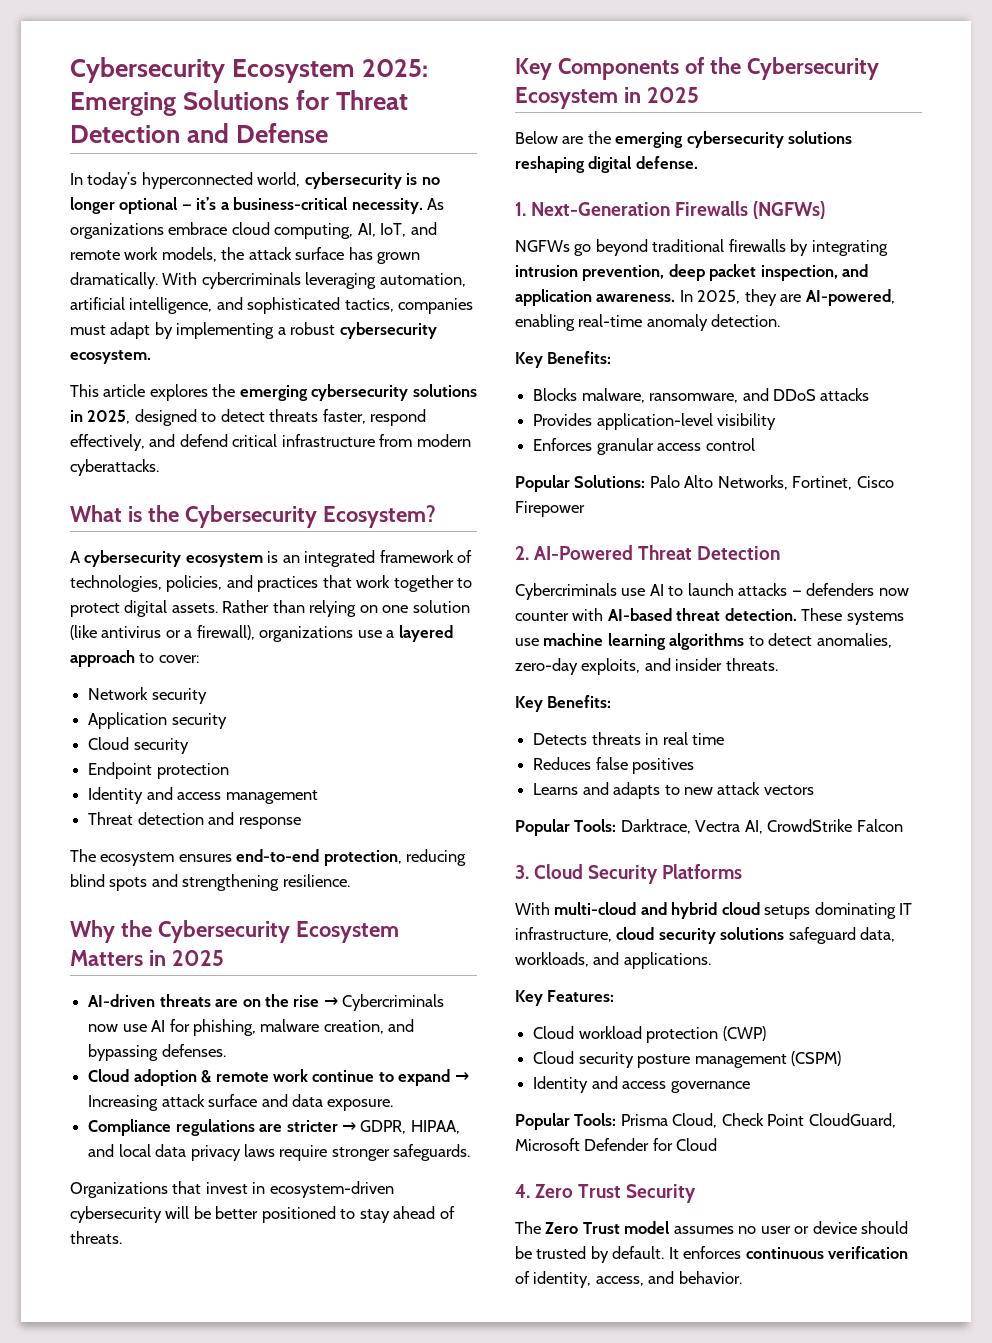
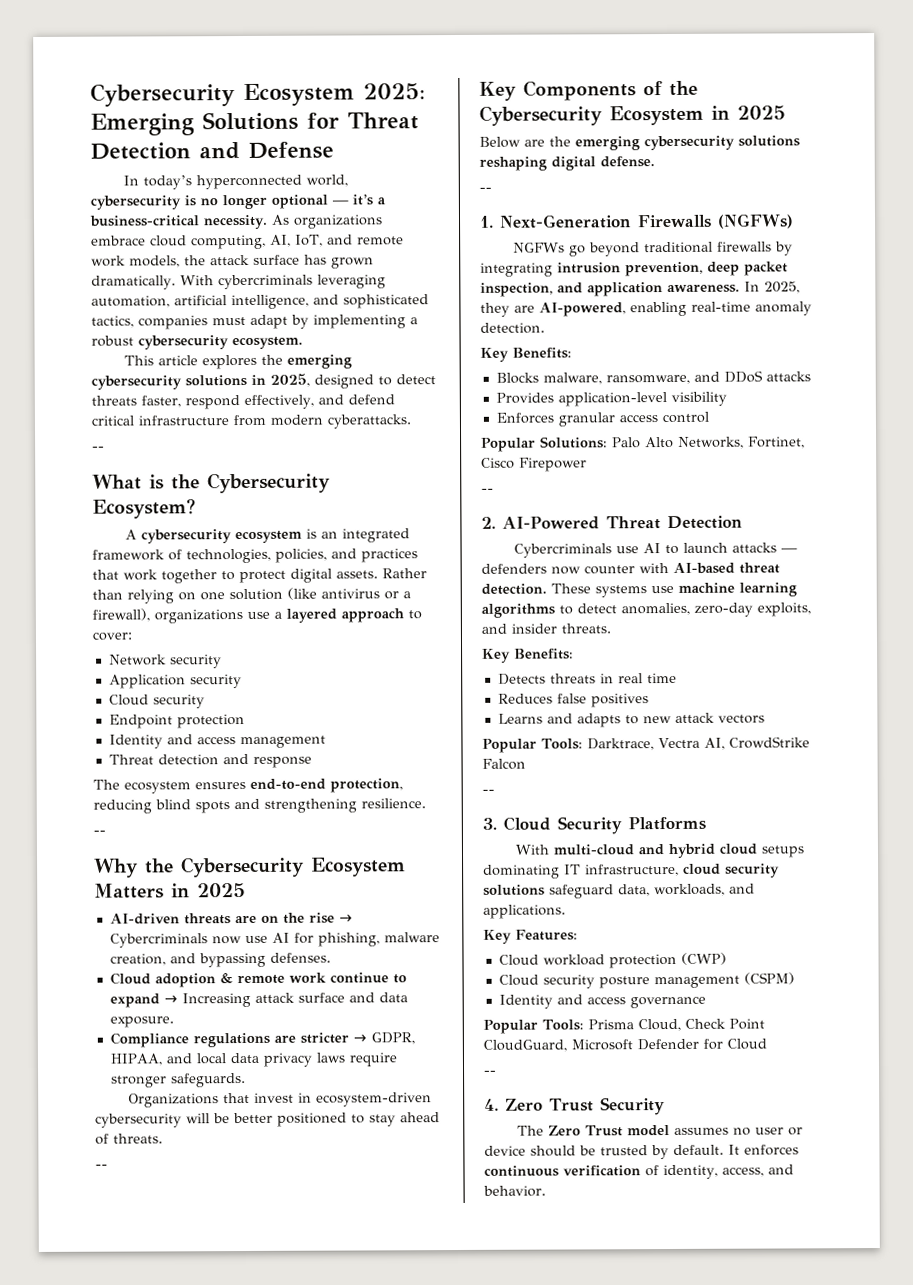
  This article explores the emerging cybersecurity solutions in 2025, designed to detect threats faster, respond effectively, and defend critical infrastructure from modern cyberattacks.
+ --
  The ecosystem ensures end-to-end protection, reducing blind spots and strengthening resilience.
+ --
  Organizations that invest in ecosystem-driven cybersecurity will be better positioned to stay ahead of threats.
+ --
  Below are the emerging cybersecurity solutions reshaping digital defense.
+ --
  Popular Solutions: Palo Alto Networks, Fortinet, Cisco Firepower
+ --
  Popular Tools: Darktrace, Vectra AI, CrowdStrike Falcon
+ --
  Popular Tools: Prisma Cloud, Check Point CloudGuard, Microsoft Defender for Cloud
+ --

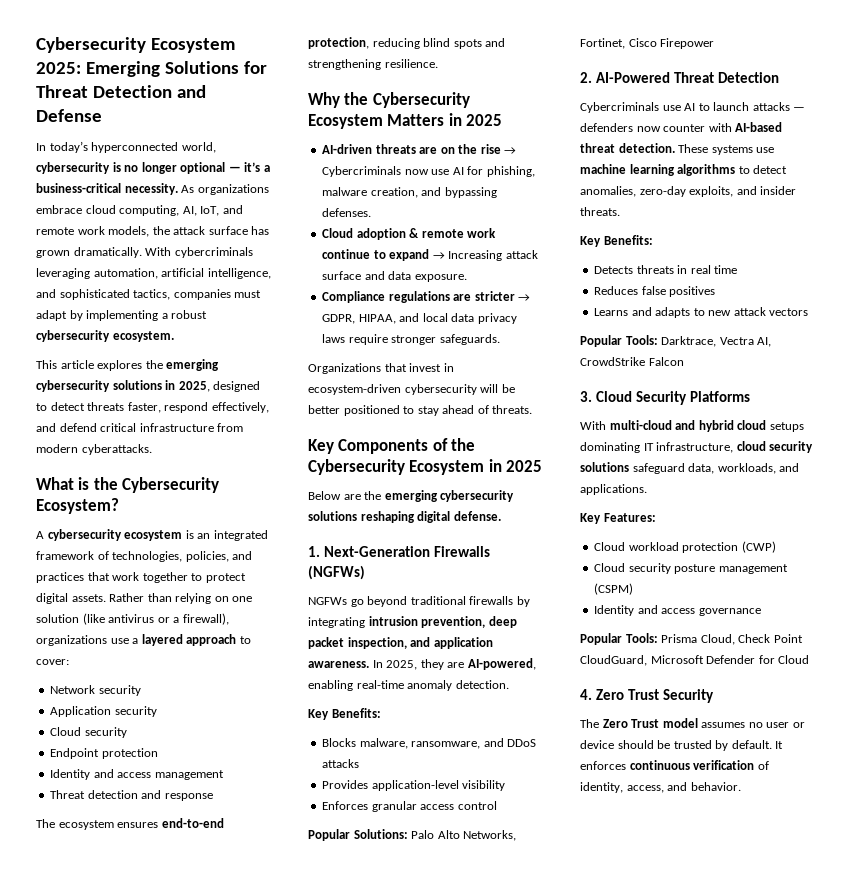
  This article explores the emerging cybersecurity solutions in 2025, designed to detect threats faster, respond effectively, and defend critical infrastructure from modern cyberattacks.
- --
  The ecosystem ensures end-to-end protection, reducing blind spots and strengthening resilience.
- --
  Organizations that invest in ecosystem-driven cybersecurity will be better positioned to stay ahead of threats.
- --
  Below are the emerging cybersecurity solutions reshaping digital defense.
- --
  Popular Solutions: Palo Alto Networks, Fortinet, Cisco Firepower
- --
  Popular Tools: Darktrace, Vectra AI, CrowdStrike Falcon
- --
  Popular Tools: Prisma Cloud, Check Point CloudGuard, Microsoft Defender for Cloud
- --

